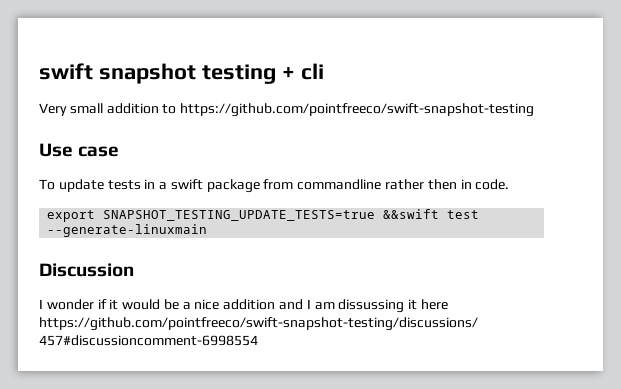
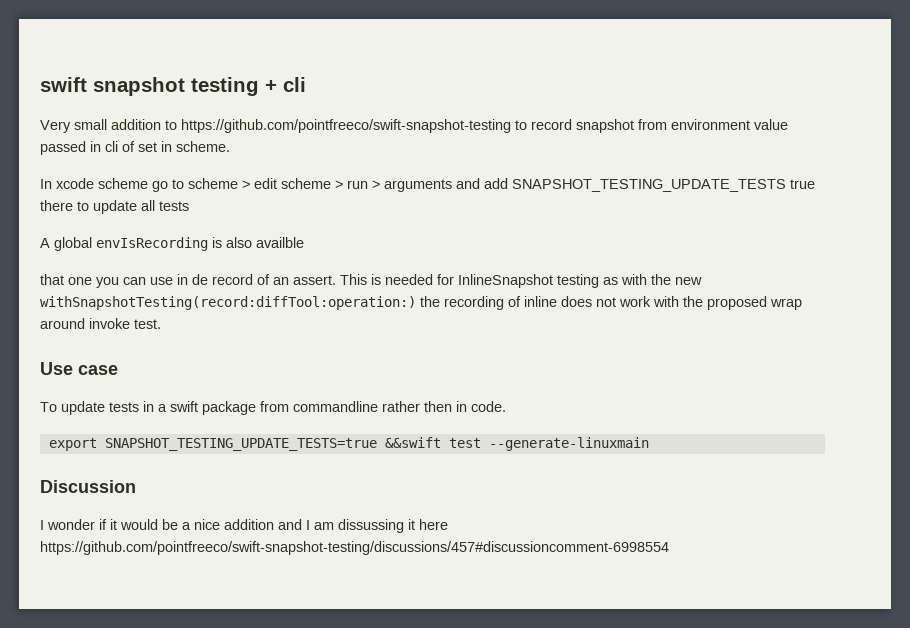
- Very small addition to https://github.com/pointfreeco/swift-snapshot-testing
+ Very small addition to https://github.com/pointfreeco/swift-snapshot-testing to record snapshot from environment value passed in cli of set in scheme.
+ In xcode scheme go to scheme > edit scheme > run > arguments and add SNAPSHOT_TESTING_UPDATE_TESTS true there to update all tests
+ A global envIsRecording is also availble
+ that one you can use in de record of an assert. This is needed for InlineSnapshot testing as with the new withSnapshotTesting(record:diffTool:operation:) the recording of inline does not work with the proposed wrap around invoke test.

